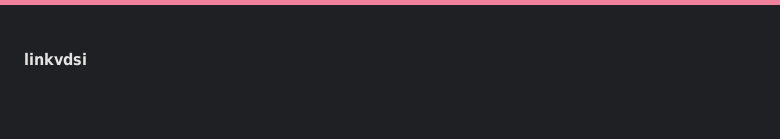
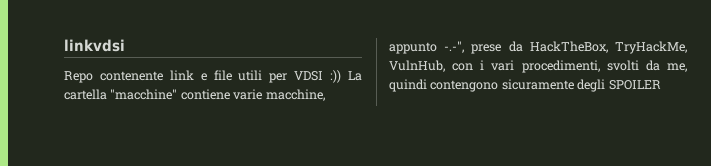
+ Repo contenente link e file utili per VDSI :)) La cartella "macchine" contiene varie macchine, appunto -.-", prese da HackTheBox, TryHackMe, VulnHub, con i vari procedimenti, svolti da me, quindi contengono sicuramente degli SPOILER

